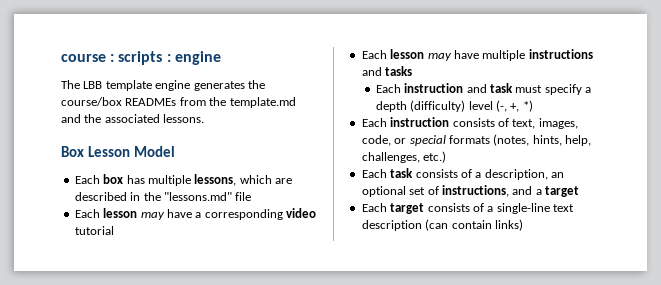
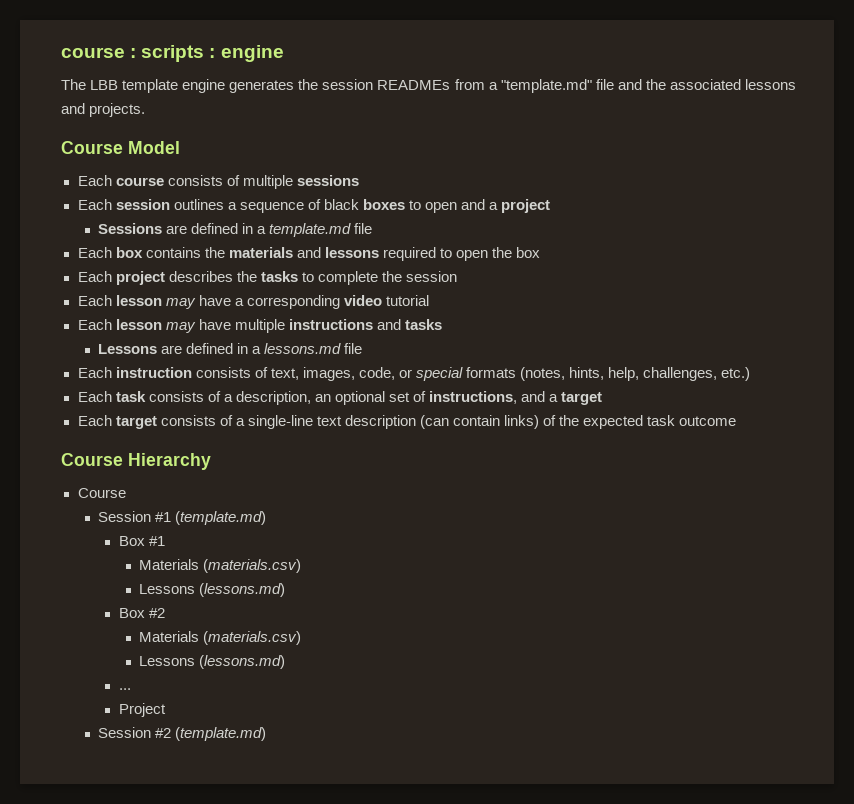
- The LBB template engine generates the course/box READMEs from the template.md and the associated lessons.
- Box Lesson Model
- Each box has multiple lessons, which are described in the "lessons.md" file
+ The LBB template engine generates the session READMEs from a "template.md" file and the associated lessons and projects.
+ Course Model
+ Each course consists of multiple sessions
+ Each session outlines a sequence of black boxes to open and a project
+ Sessions are defined in a template.md file
+ Each box contains the materials and lessons required to open the box
+ Each project describes the tasks to complete the session
- Each instruction and task must specify a depth (difficulty) level (-, +, *)
+ Lessons are defined in a lessons.md file
- Each target consists of a single-line text description (can contain links)
+ Each target consists of a single-line text description (can contain links) of the expected task outcome
+ Course Hierarchy
+ Course
+ Session #1 (template.md)
+ Box #1
+ Materials (materials.csv)
+ Lessons (lessons.md)
+ Box #2
+ Materials (materials.csv)
+ Lessons (lessons.md)
+ ...
+ Project
+ Session #2 (template.md)

